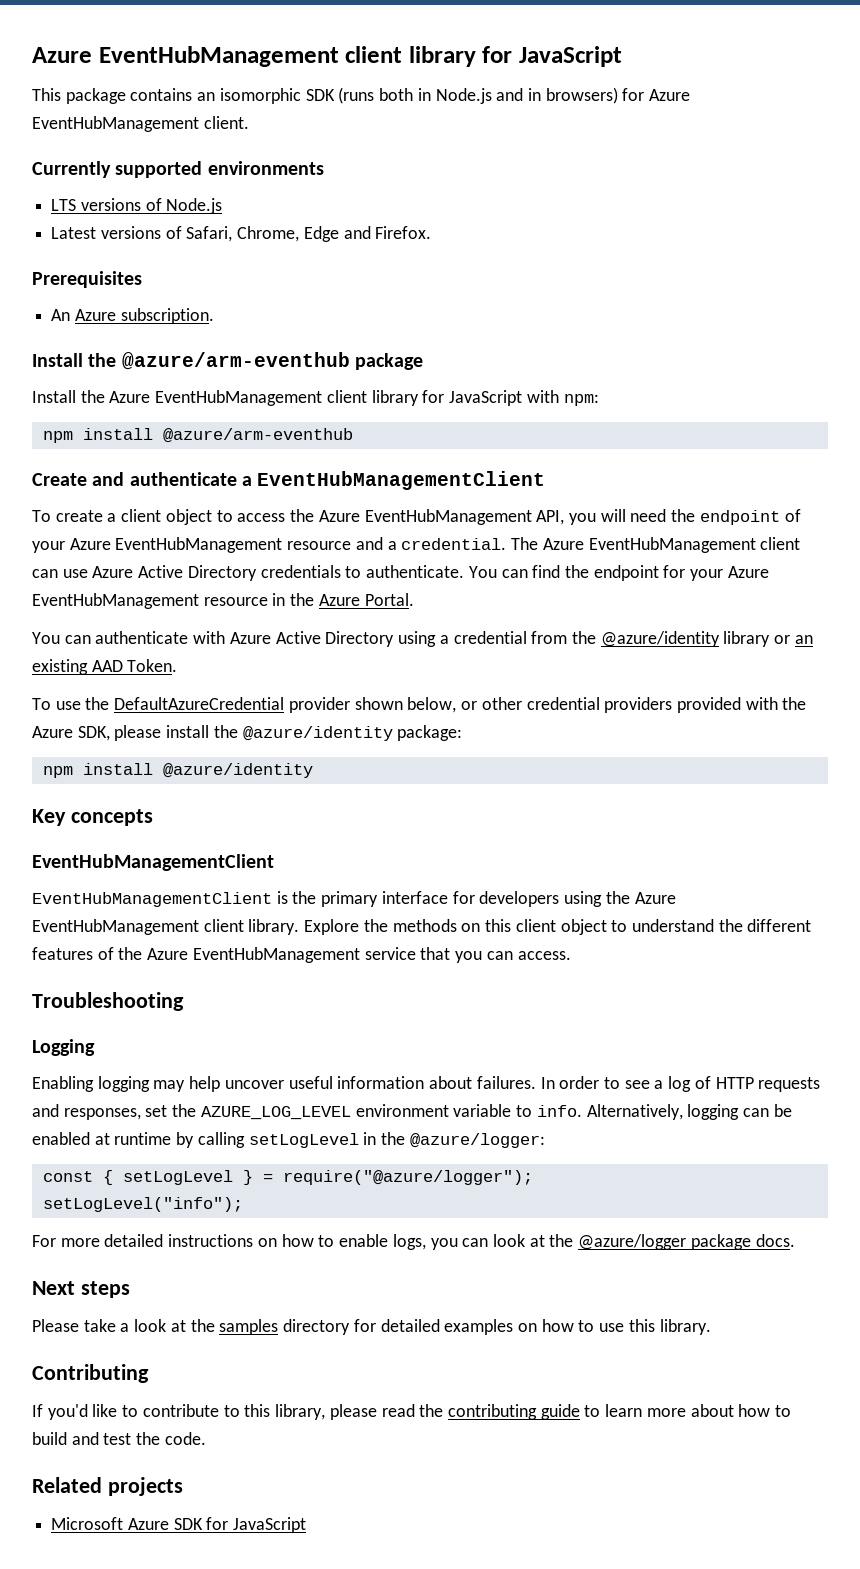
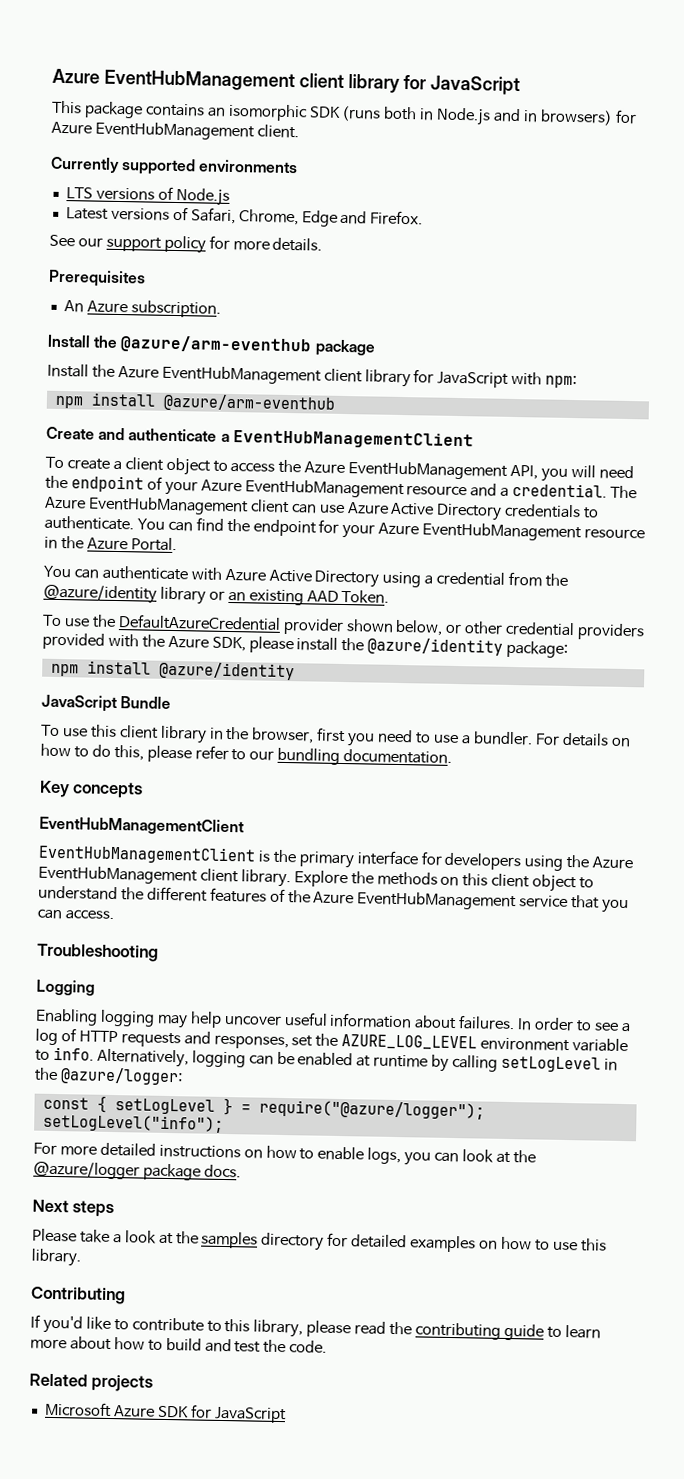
+ See our support policy for more details.
+ JavaScript Bundle
+ To use this client library in the browser, first you need to use a bundler. For details on how to do this, please refer to our bundling documentation.

